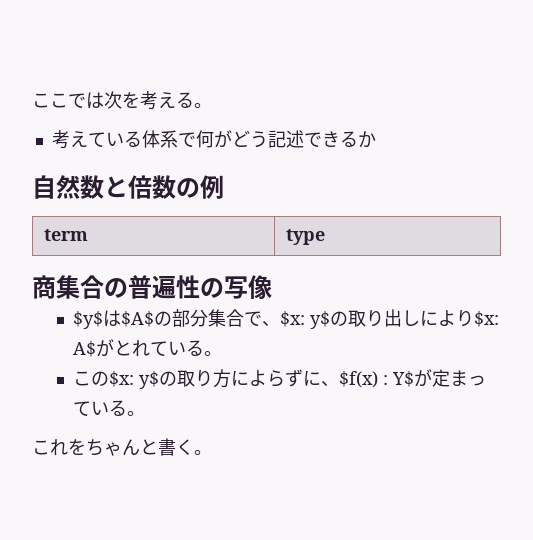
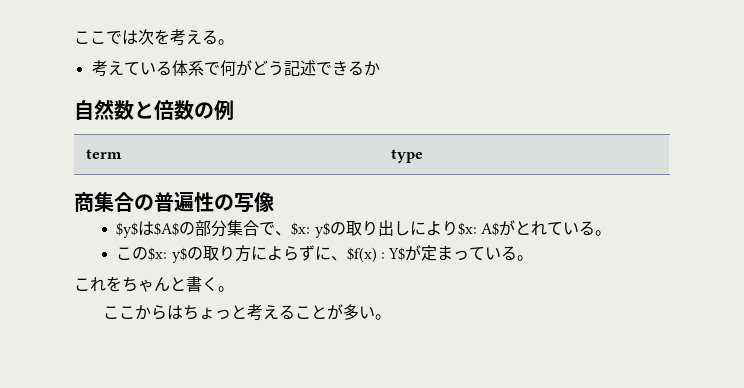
+ ここからはちょっと考えることが多い。

